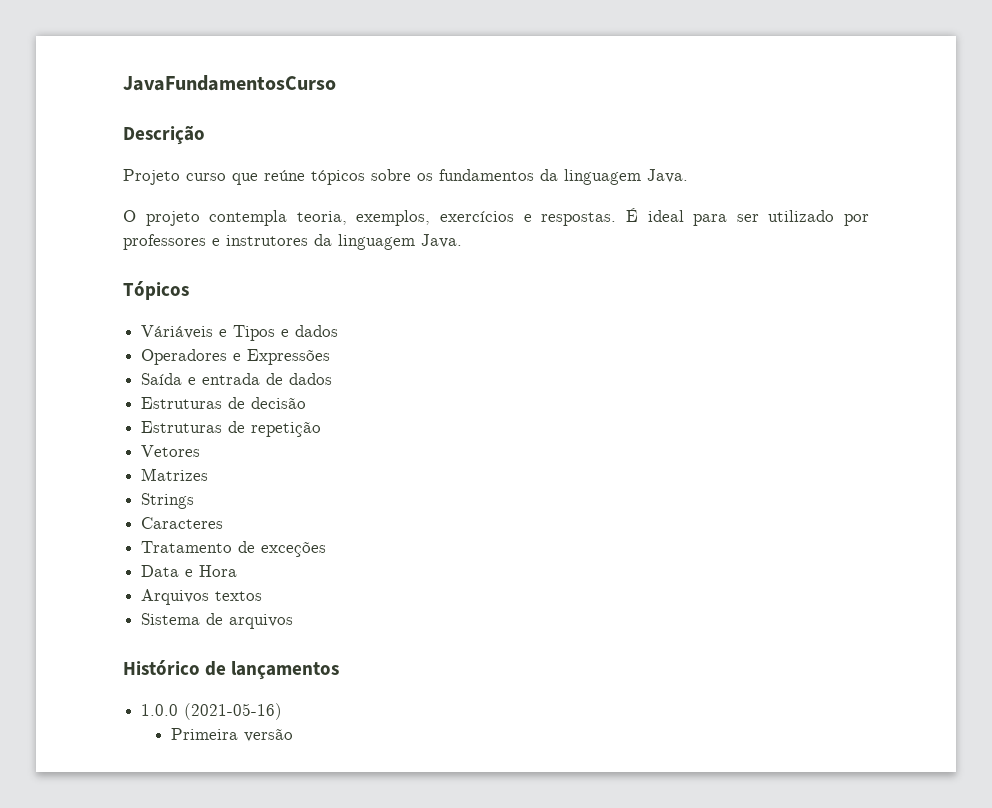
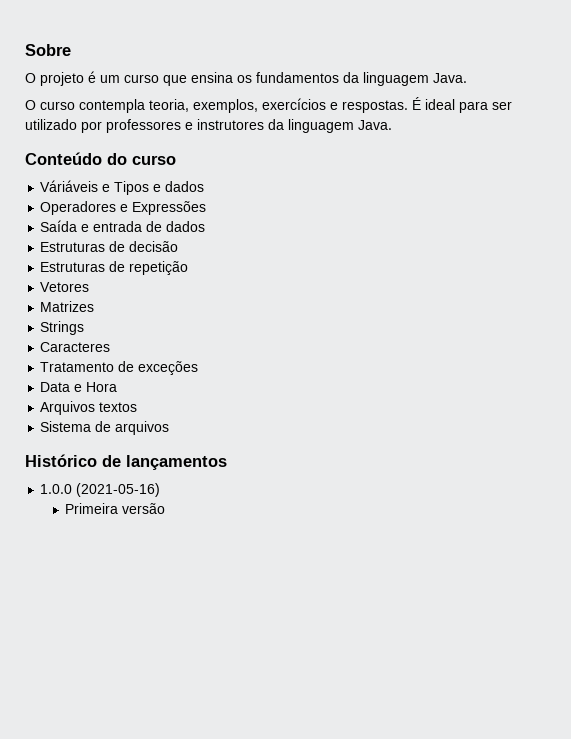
- JavaFundamentosCurso
- Descrição
- Projeto curso que reúne tópicos sobre os fundamentos da linguagem Java.
+ Sobre
+ O projeto é um curso que ensina os fundamentos da linguagem Java.
- O projeto contempla teoria, exemplos, exercícios e respostas.
+ O curso contempla teoria, exemplos, exercícios e respostas.
- Tópicos
+ Conteúdo do curso

